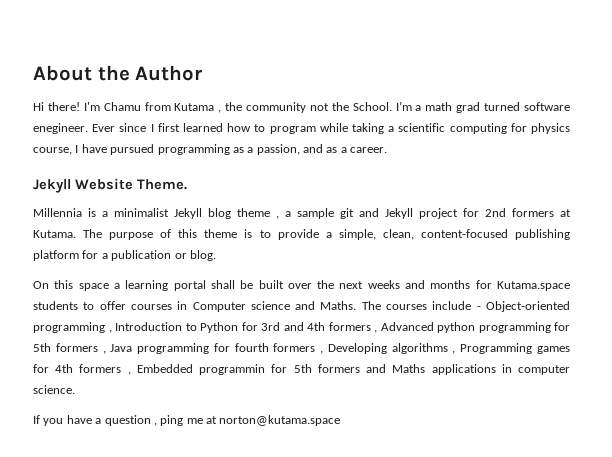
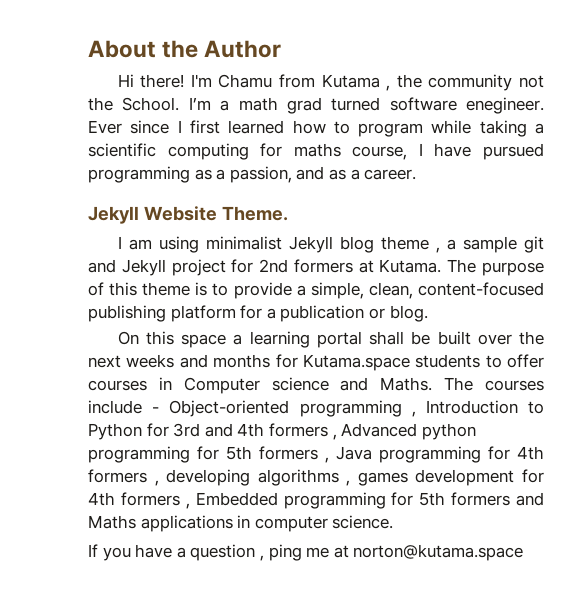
- Ever since I first learned how to program while taking a scientific computing for physics course, I have pursued programming as a passion, and as a career.
+ Ever since I first learned how to program while taking a scientific computing for maths course, I have pursued programming as a passion, and as a career.
- Millennia is a minimalist Jekyll blog theme , a sample git and Jekyll project for 2nd formers at Kutama.
+ I am using minimalist Jekyll blog theme , a sample git and Jekyll project for 2nd formers at Kutama.
- The courses include - Object-oriented programming , Introduction to Python for 3rd and 4th formers , Advanced python programming for 5th formers , Java programming for fourth formers , Developing algorithms , Programming games for 4th formers , Embedded programmin for 5th formers and Maths applications in computer science.
+ The courses include - Object-oriented programming , Introduction to Python for 3rd and 4th formers , Advanced python programming for 5th formers , Java programming for 4th formers , developing algorithms , games development for 4th formers , Embedded programming for 5th formers and Maths applications in computer science.

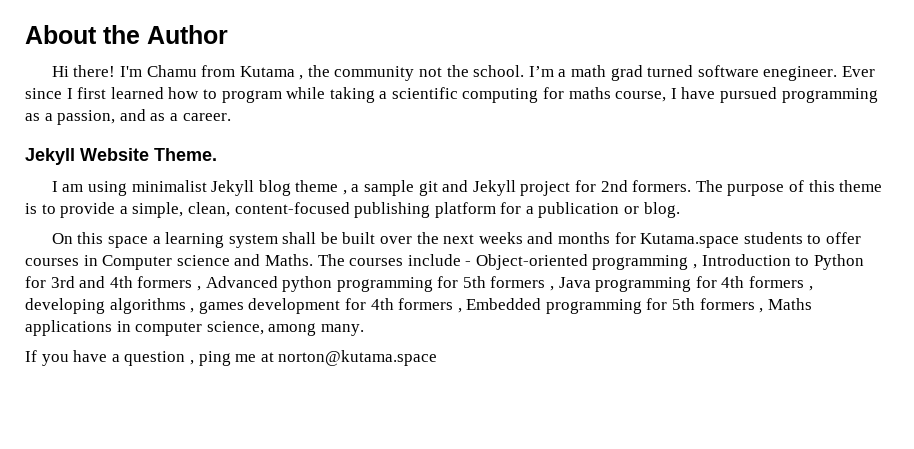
- I'm Chamu from Kutama , the community not the School.
+ I'm Chamu from Kutama , the community not the school.
- I am using minimalist Jekyll blog theme , a sample git and Jekyll project for 2nd formers at Kutama.
+ I am using minimalist Jekyll blog theme , a sample git and Jekyll project for 2nd formers.
- On this space a learning portal shall be built over the next weeks and months for Kutama.space students to offer courses in Computer science and Maths.
+ On this space a learning system shall be built over the next weeks and months for Kutama.space students to offer courses in Computer science and Maths.
- The courses include - Object-oriented programming , Introduction to Python for 3rd and 4th formers , Advanced python programming for 5th formers , Java programming for 4th formers , developing algorithms , games development for 4th formers , Embedded programming for 5th formers and Maths applications in computer science.
+ The courses include - Object-oriented programming , Introduction to Python for 3rd and 4th formers , Advanced python programming for 5th formers , Java programming for 4th formers , developing algorithms , games development for 4th formers , Embedded programming for 5th formers , Maths applications in computer science, among many.

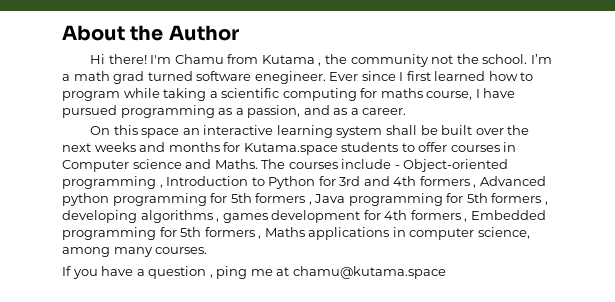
- Jekyll Website Theme.
- I am using minimalist Jekyll blog theme , a sample git and Jekyll project for 2nd formers. The purpose of this theme is to provide a simple, clean, content-focused publishing platform for a publication or blog.
- On this space a learning system shall be built over the next weeks and months for Kutama.space students to offer courses in Computer science and Maths.
+ On this space an interactive learning system shall be built over the next weeks and months for Kutama.space students to offer courses in Computer science and Maths.
- The courses include - Object-oriented programming , Introduction to Python for 3rd and 4th formers , Advanced python programming for 5th formers , Java programming for 4th formers , developing algorithms , games development for 4th formers , Embedded programming for 5th formers , Maths applications in computer science, among many.
+ The courses include - Object-oriented programming , Introduction to Python for 3rd and 4th formers , Advanced python programming for 5th formers , Java programming for 5th formers , developing algorithms , games development for 4th formers , Embedded programming for 5th formers , Maths applications in computer science, among many courses.
- If you have a question , ping me at norton@kutama.space
+ If you have a question , ping me at chamu@kutama.space

